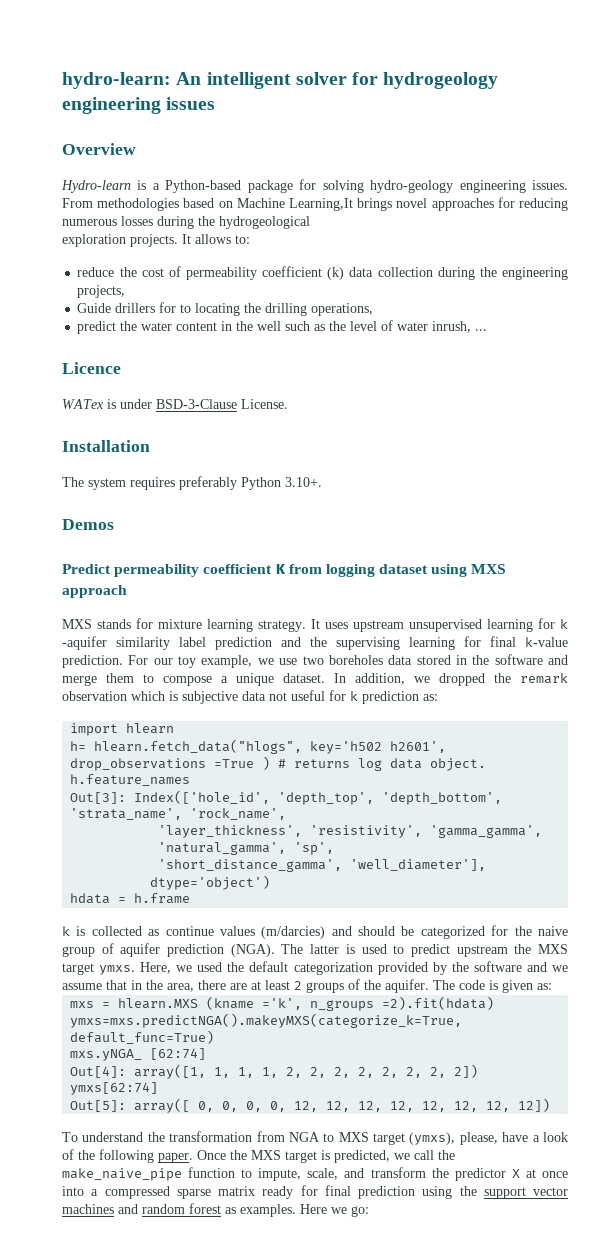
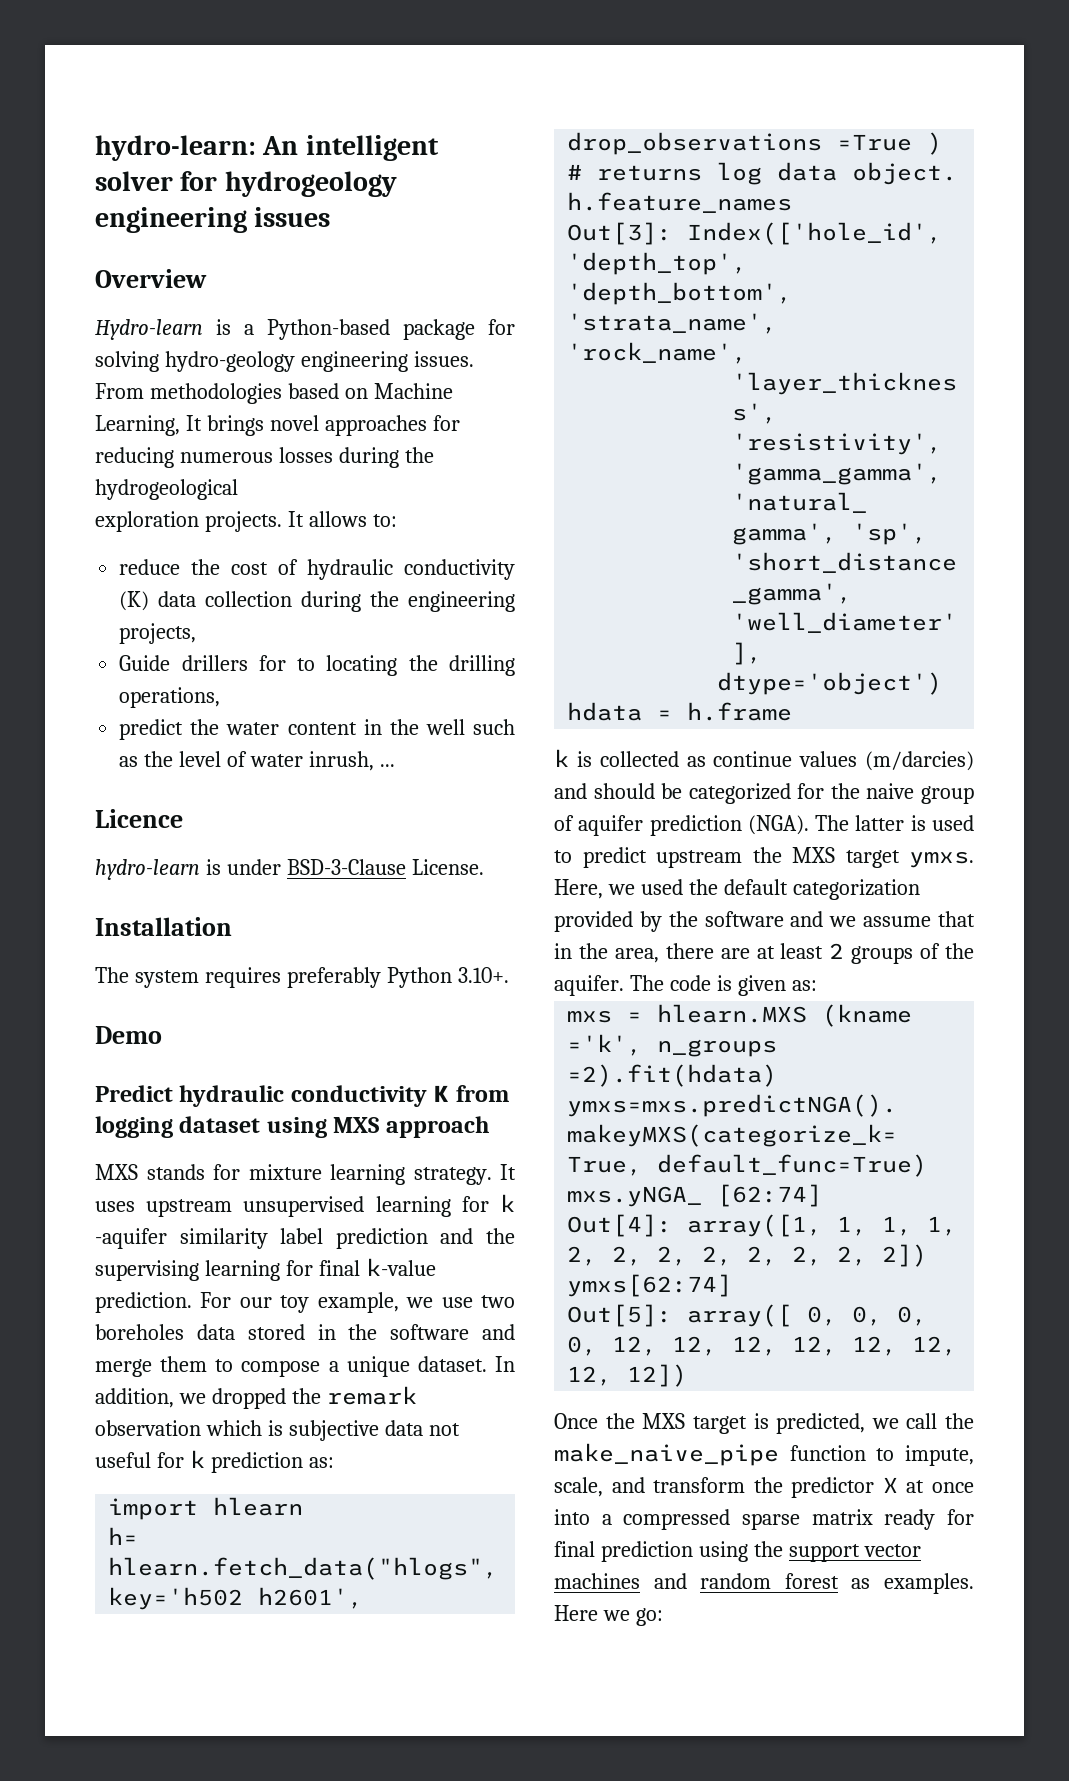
- From methodologies based on Machine Learning,It brings novel approaches for reducing numerous losses during the hydrogeological
+ From methodologies based on Machine Learning, It brings novel approaches for reducing numerous losses during the hydrogeological
- reduce the cost of permeability coefficient (k) data collection during the engineering projects,
+ reduce the cost of hydraulic conductivity (K) data collection during the engineering projects,
- WATex is under BSD-3-Clause License.
+ hydro-learn is under BSD-3-Clause License.
- Demos
+ Demo
- Predict permeability coefficient K from logging dataset using MXS approach
+ Predict hydraulic conductivity K from logging dataset using MXS approach
- To understand the transformation from NGA to MXS target (ymxs), please, have a look of the following paper.

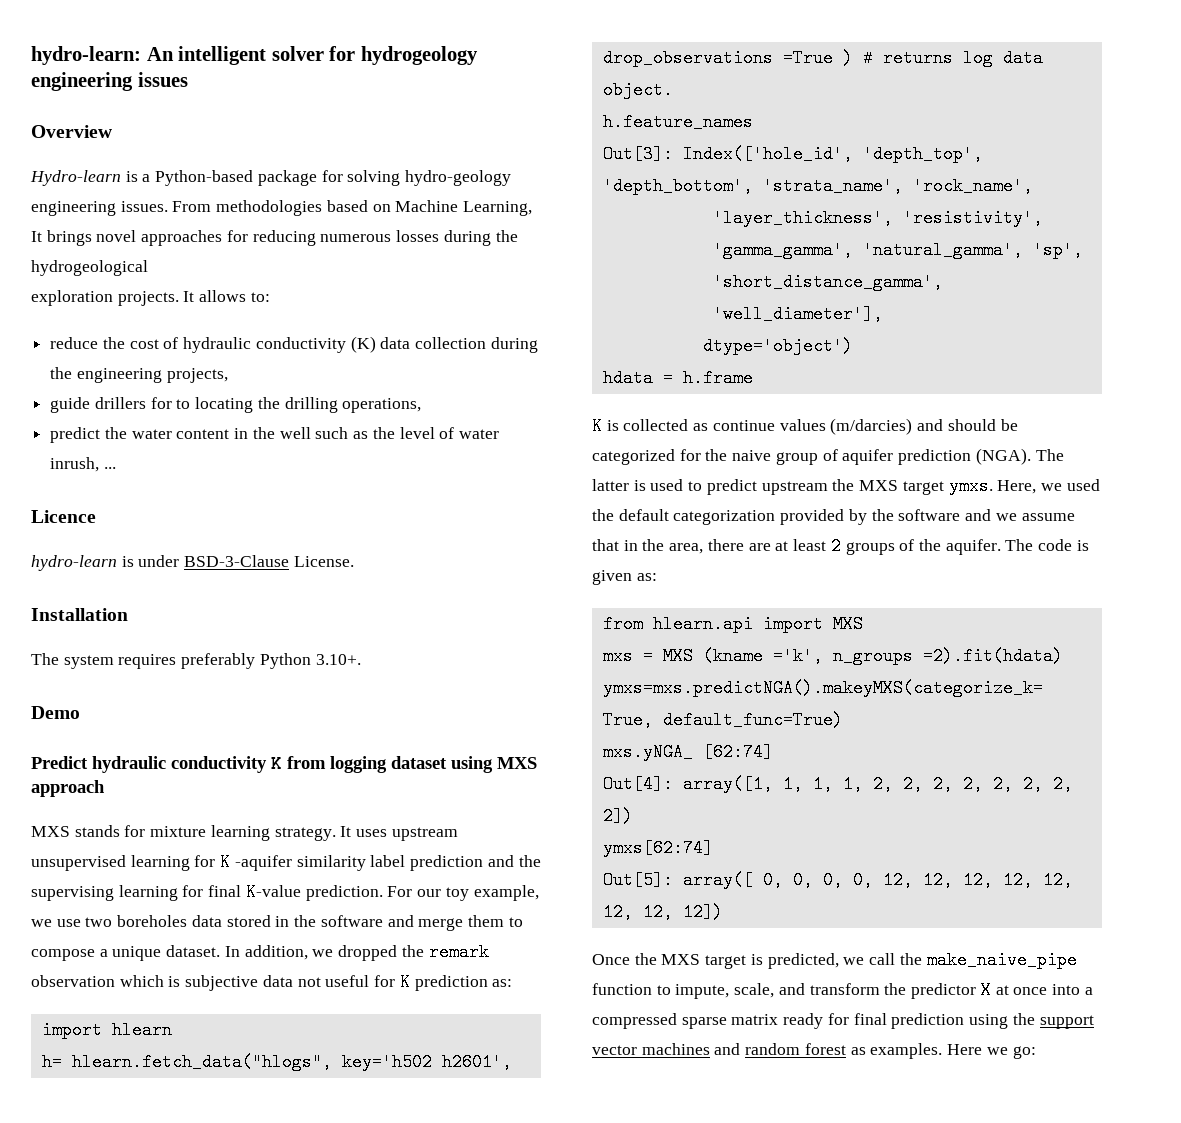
- Guide drillers for to locating the drilling operations,
+ guide drillers for to locating the drilling operations,
- It uses upstream unsupervised learning for k -aquifer similarity label prediction and the supervising learning for final k-value prediction.
+ It uses upstream unsupervised learning for K -aquifer similarity label prediction and the supervising learning for final K-value prediction.
- In addition, we dropped the remark observation which is subjective data not useful for k prediction as:
+ In addition, we dropped the remark observation which is subjective data not useful for K prediction as:
- k is collected as continue values (m/darcies) and should be categorized for the naive group of aquifer prediction (NGA).
+ K is collected as continue values (m/darcies) and should be categorized for the naive group of aquifer prediction (NGA).
+ from hlearn.api import MXS
- mxs = hlearn.MXS (kname ='k', n_groups =2).fit(hdata)
+ mxs = MXS (kname ='k', n_groups =2).fit(hdata)

